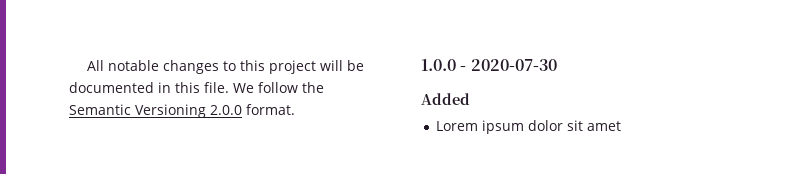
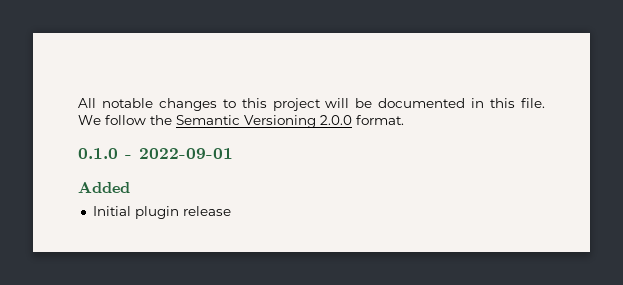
- 1.0.0 - 2020-07-30
+ 0.1.0 - 2022-09-01
  Added
- Lorem ipsum dolor sit amet
+ Initial plugin release

